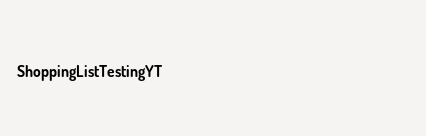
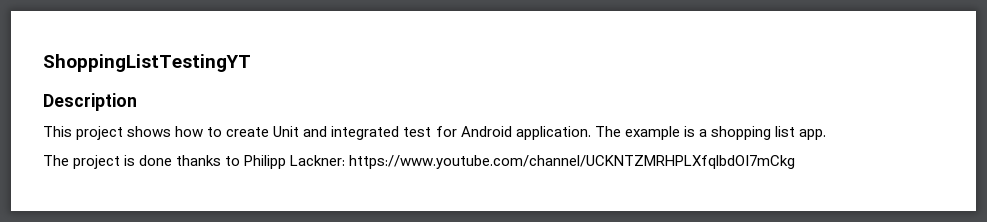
+ Description
+ This project shows how to create Unit and integrated test for Android application. The example is a shopping list app.
+ The project is done thanks to Philipp Lackner: https://www.youtube.com/channel/UCKNTZMRHPLXfqlbdOI7mCkg

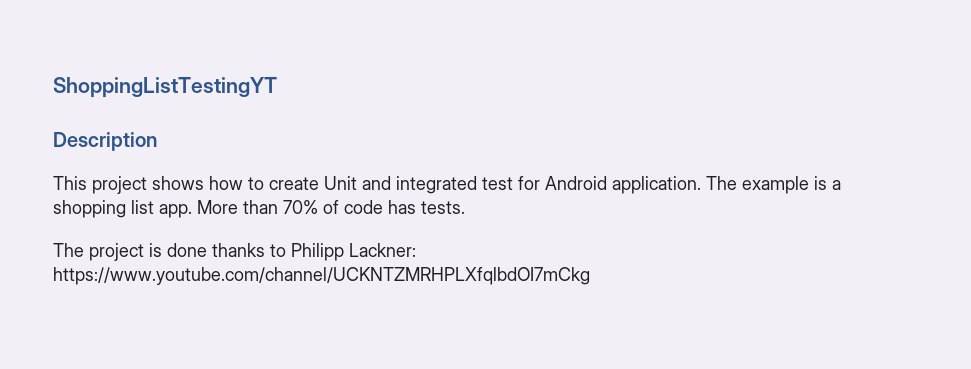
+ More than 70% of code has tests.

